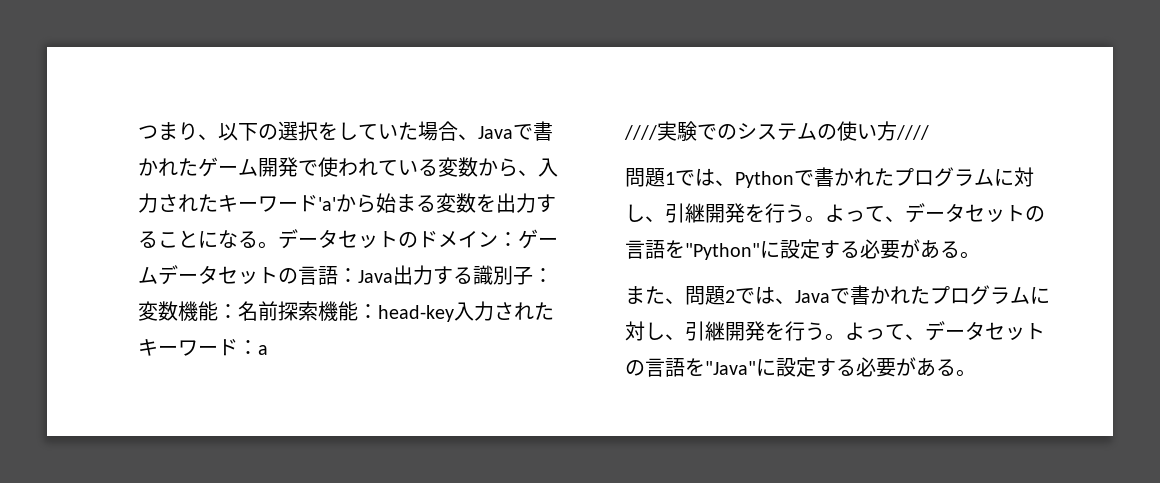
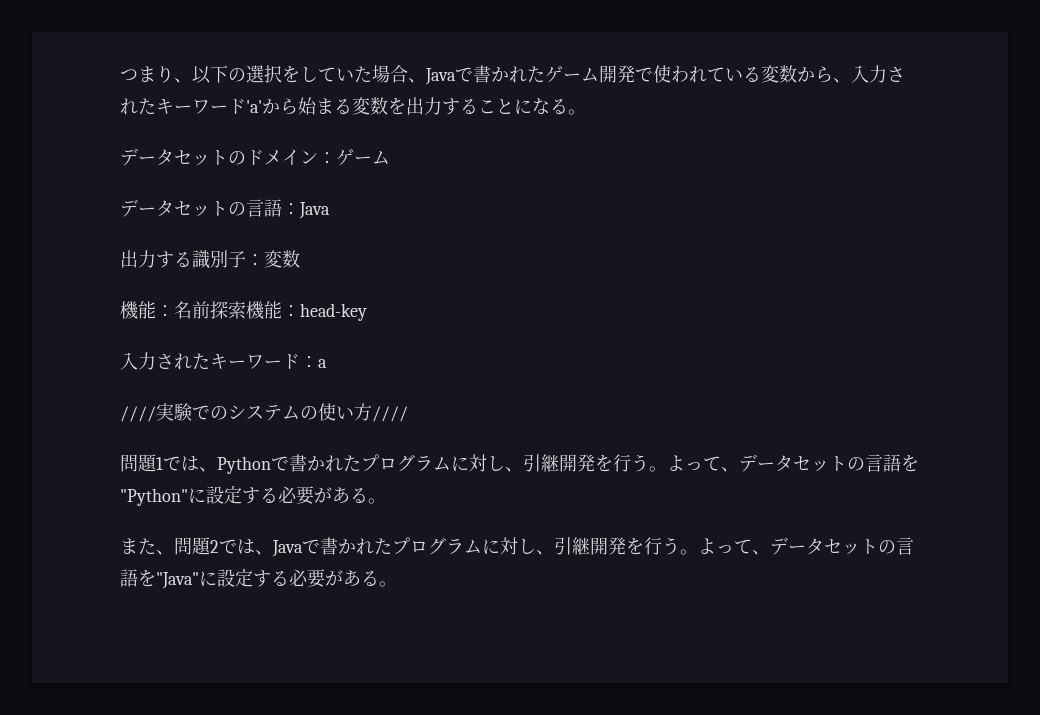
- つまり、以下の選択をしていた場合、Javaで書かれたゲーム開発で使われている変数から、入力されたキーワード'a'から始まる変数を出力することになる。データセットのドメイン：ゲームデータセットの言語：Java出力する識別子：変数機能：
+ つまり、以下の選択をしていた場合、Javaで書かれたゲーム開発で使われている変数から、入力されたキーワード'a'から始まる変数を出力することになる。
+ データセットのドメイン：ゲーム
+ データセットの言語：Java
+ 出力する識別子：変数
+ 機能：
- head-key入力されたキーワード：
+ head-key
+ 入力されたキーワード：

